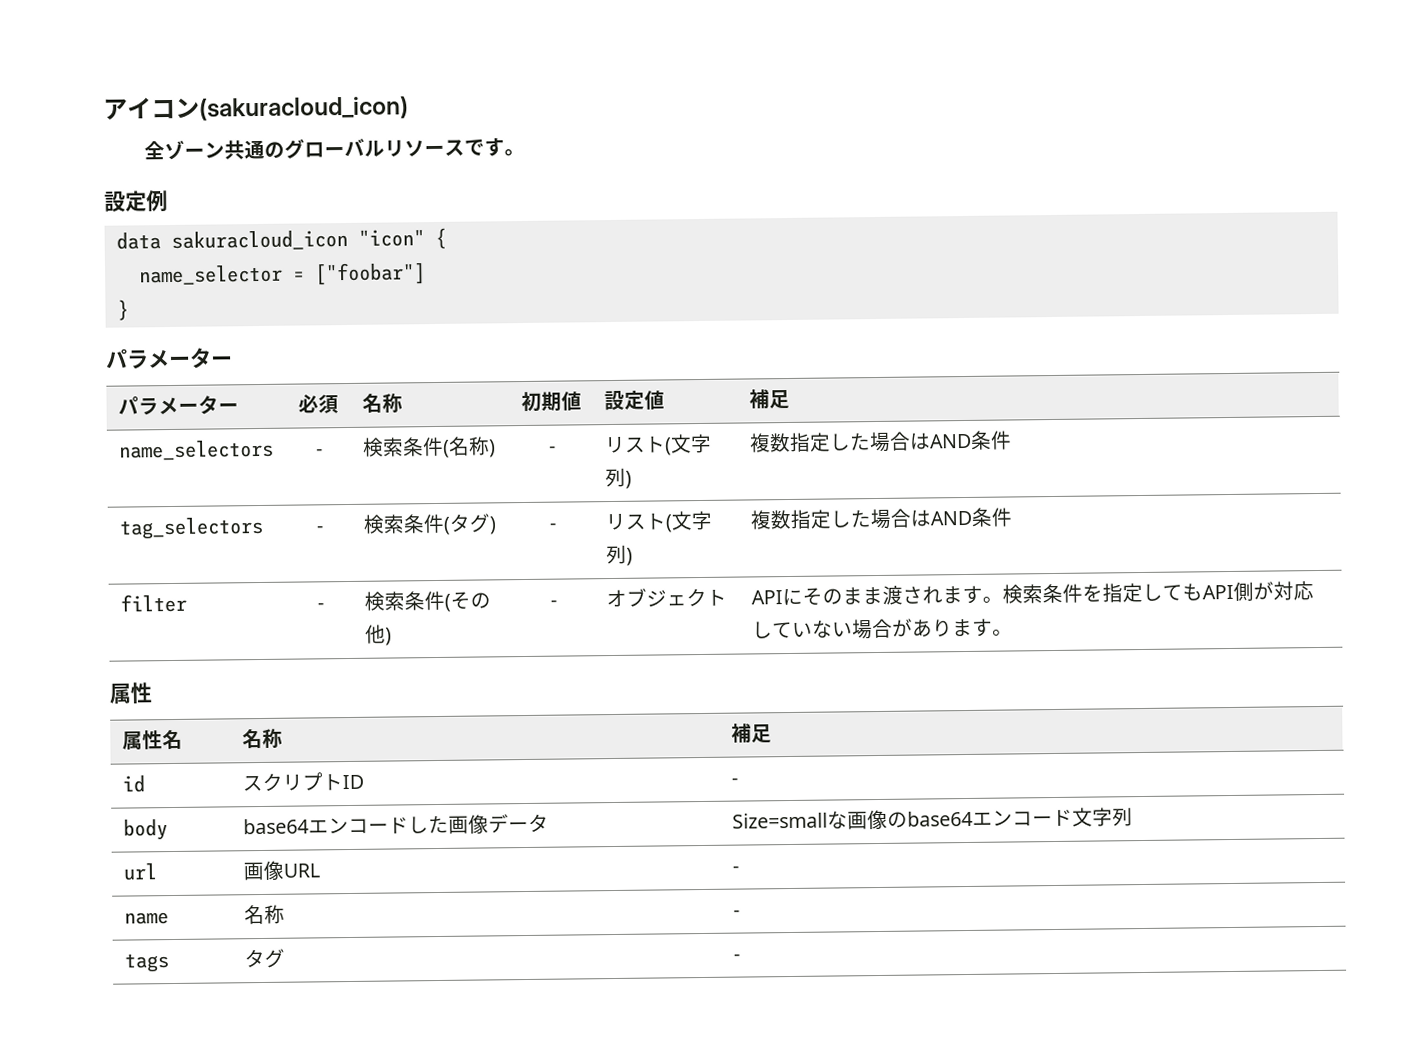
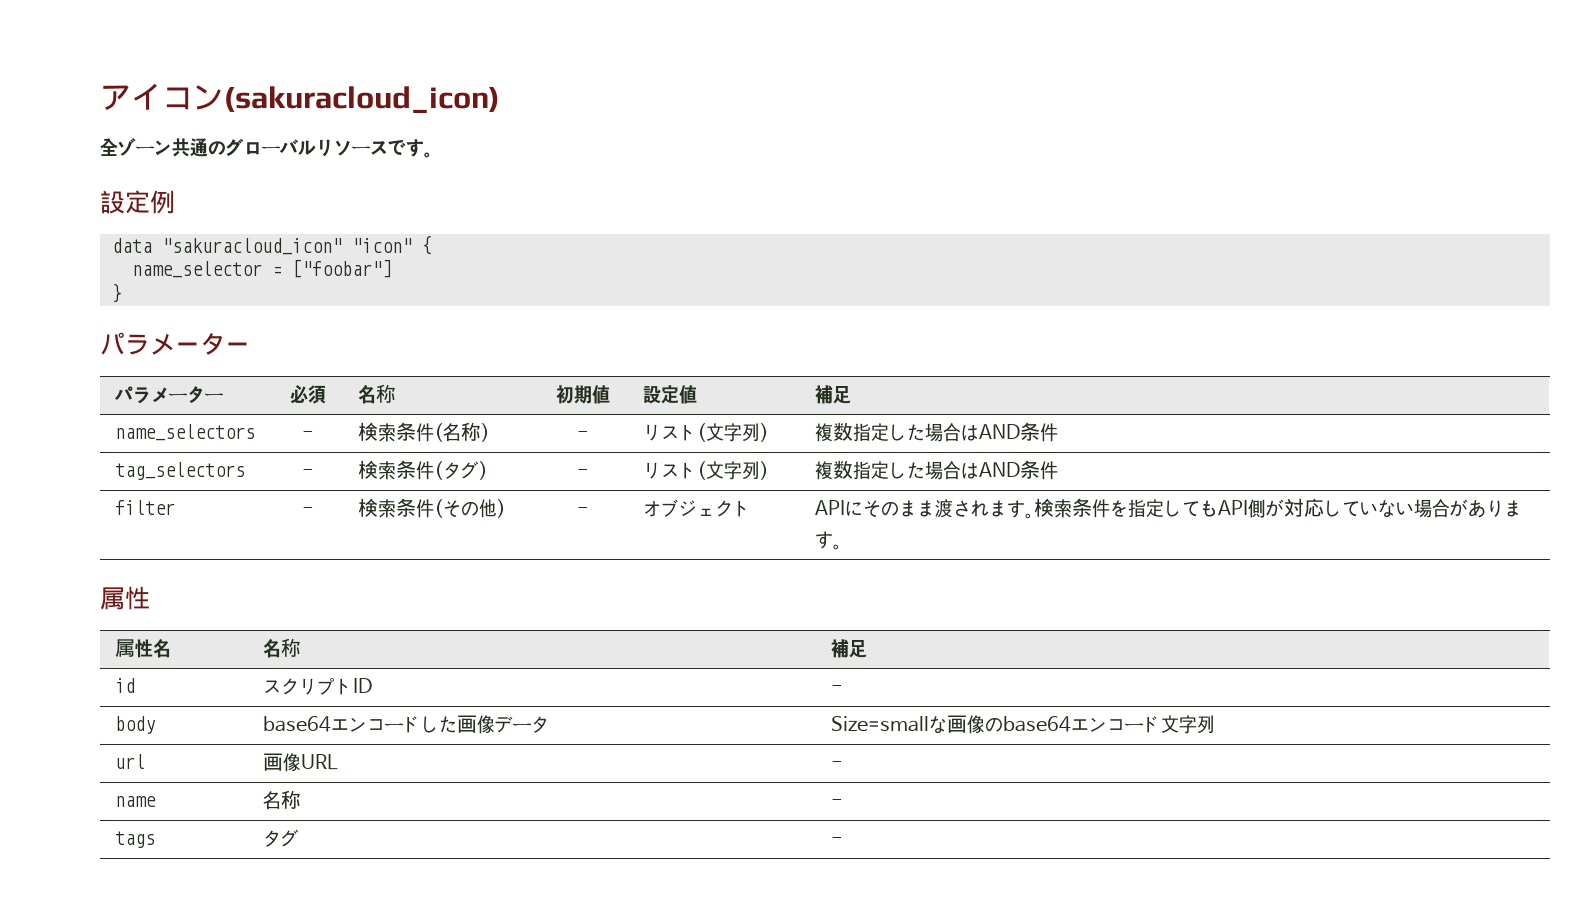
- data sakuracloud_icon "icon" {
+ data "sakuracloud_icon" "icon" {

